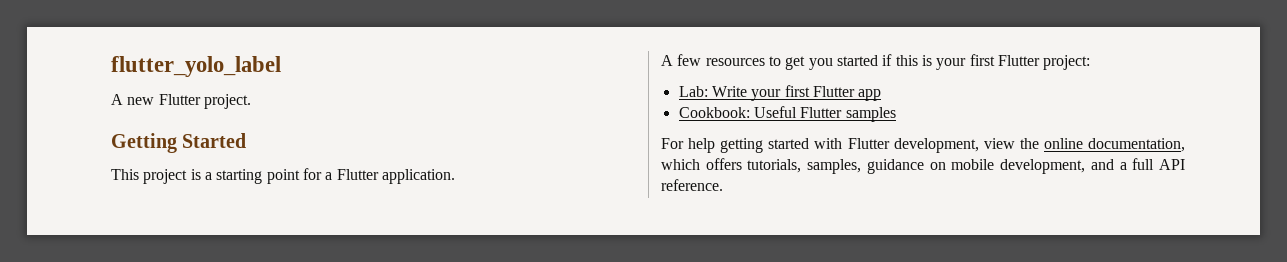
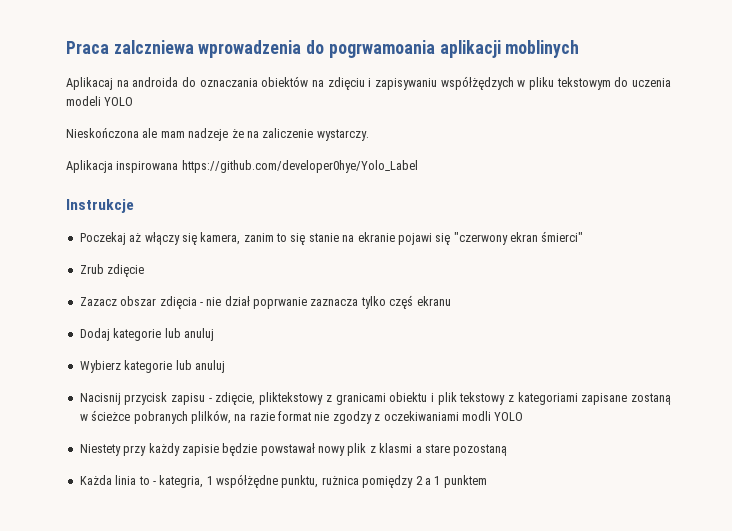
- flutter_yolo_label
- A new Flutter project.
- Getting Started
- This project is a starting point for a Flutter application.
- A few resources to get you started if this is your first Flutter project:
- Lab: Write your first Flutter app
- Cookbook: Useful Flutter samples
- For help getting started with Flutter development, view the online documentation, which offers tutorials, samples, guidance on mobile development, and a full API reference.
+ Praca zalczniewa wprowadzenia do pogrwamoania aplikacji moblinych
+ Aplikacaj na androida do oznaczania obiektów na zdięciu i zapisywaniu współżędzych w pliku tekstowym do uczenia modeli YOLO
+ Nieskończona ale mam nadzeje że na zaliczenie wystarczy.
+ Aplikacja inspirowana https://github.com/developer0hye/Yolo_Label
+ Instrukcje
+ Poczekaj aż włączy się kamera, zanim to się stanie na ekranie pojawi się "czerwony ekran śmierci"
+ Zrub zdięcie
+ Zazacz obszar zdięcia - nie dział poprwanie zaznacza tylko częś ekranu
+ Dodaj kategorie lub anuluj
+ Wybierz kategorie lub anuluj
+ Nacisnij przycisk zapisu - zdięcie, pliktekstowy z granicami obiektu i plik tekstowy z kategoriami zapisane zostaną w ścieżce pobranych plilków, na razie format nie zgodzy z oczekiwaniami modli YOLO
+ Niestety przy każdy zapisie będzie powstawał nowy plik z klasmi a stare pozostaną
+ Każda linia to - kategria, 1 współżędne punktu, rużnica pomiędzy 2 a 1 punktem

